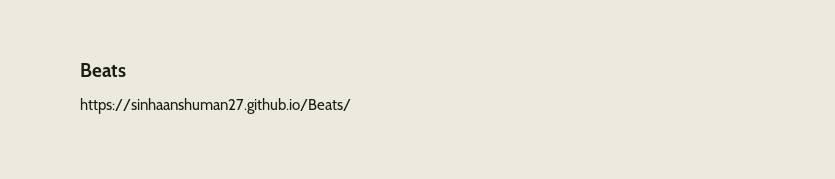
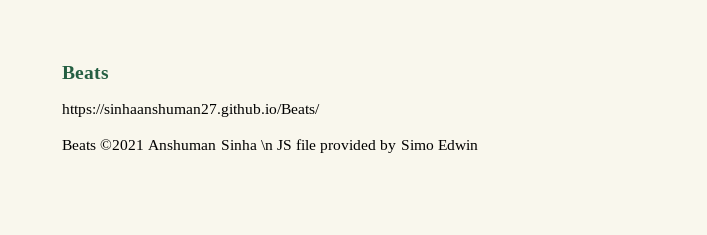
+ Beats ©2021 Anshuman Sinha \n JS file provided by Simo Edwin

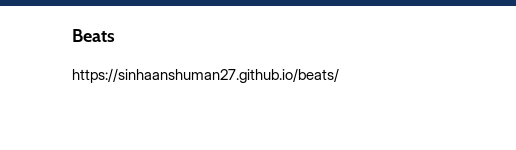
- https://sinhaanshuman27.github.io/Beats/
- Beats ©2021 Anshuman Sinha \n JS file provided by Simo Edwin
+ https://sinhaanshuman27.github.io/beats/

